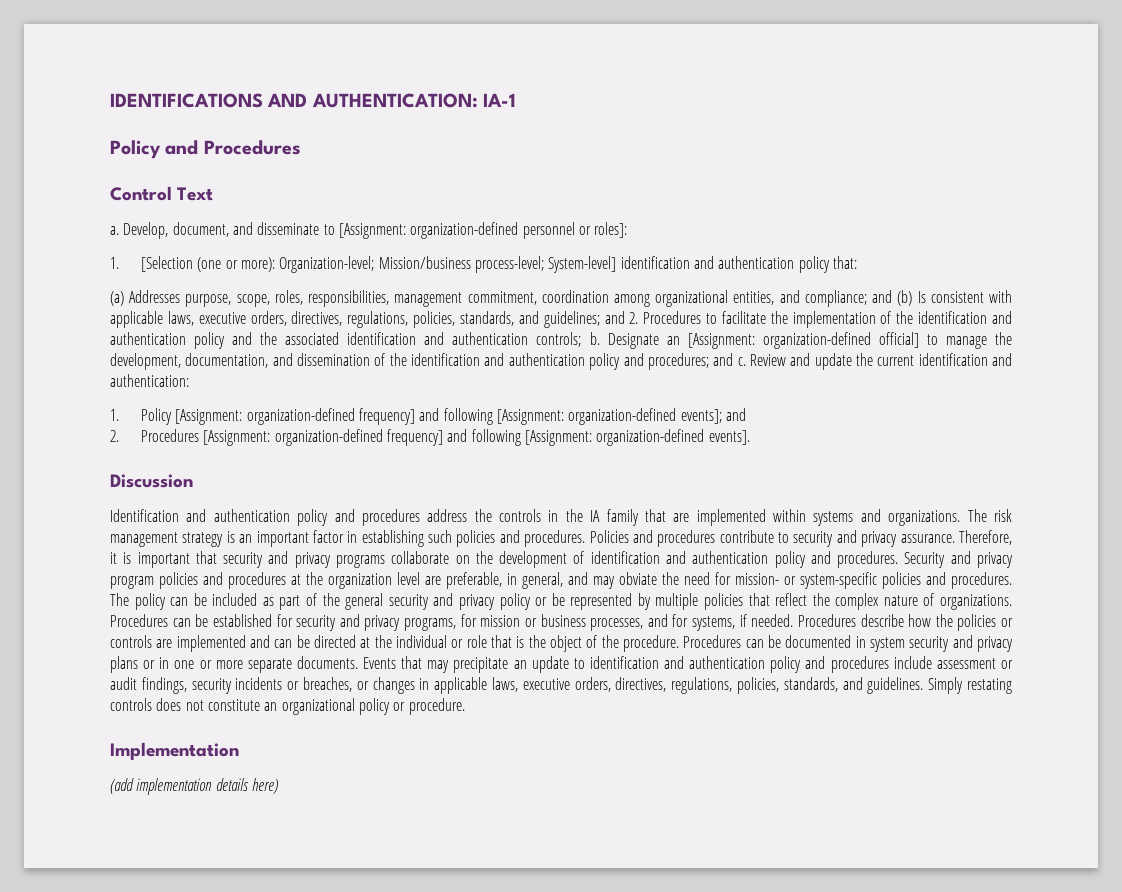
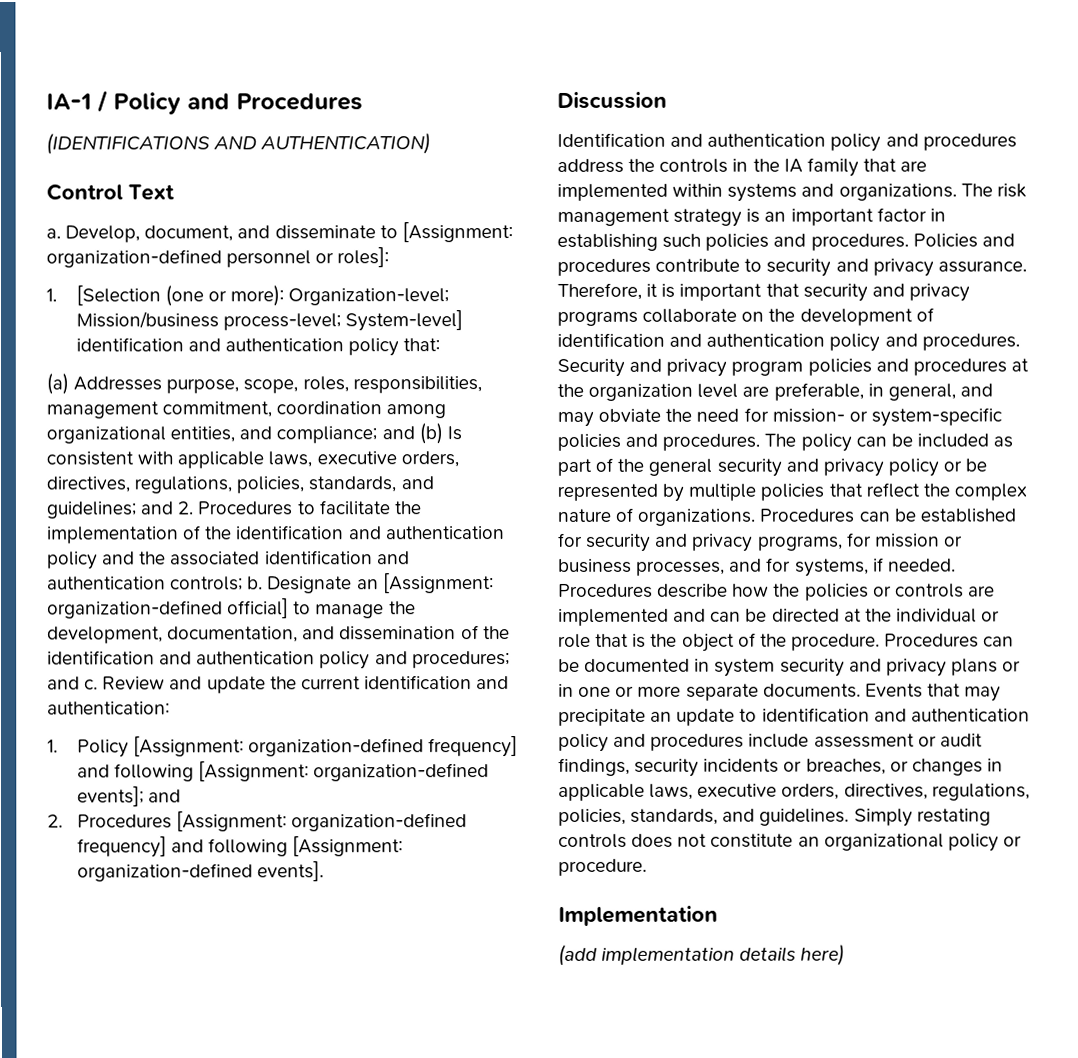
- IDENTIFICATIONS AND AUTHENTICATION: IA-1
- Policy and Procedures
+ IA-1 / Policy and Procedures
+ (IDENTIFICATIONS AND AUTHENTICATION)

